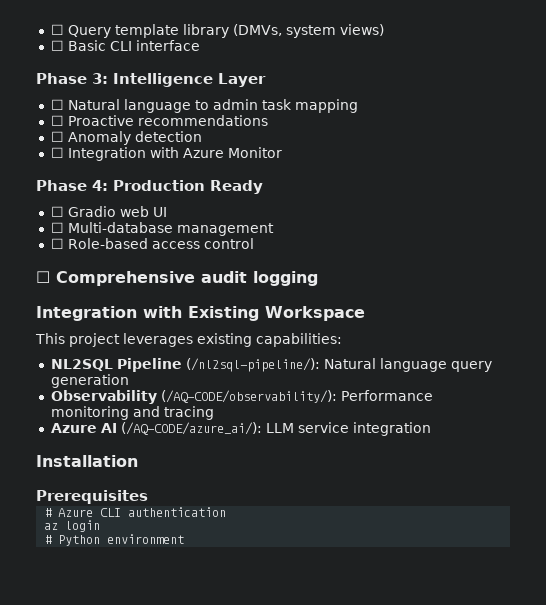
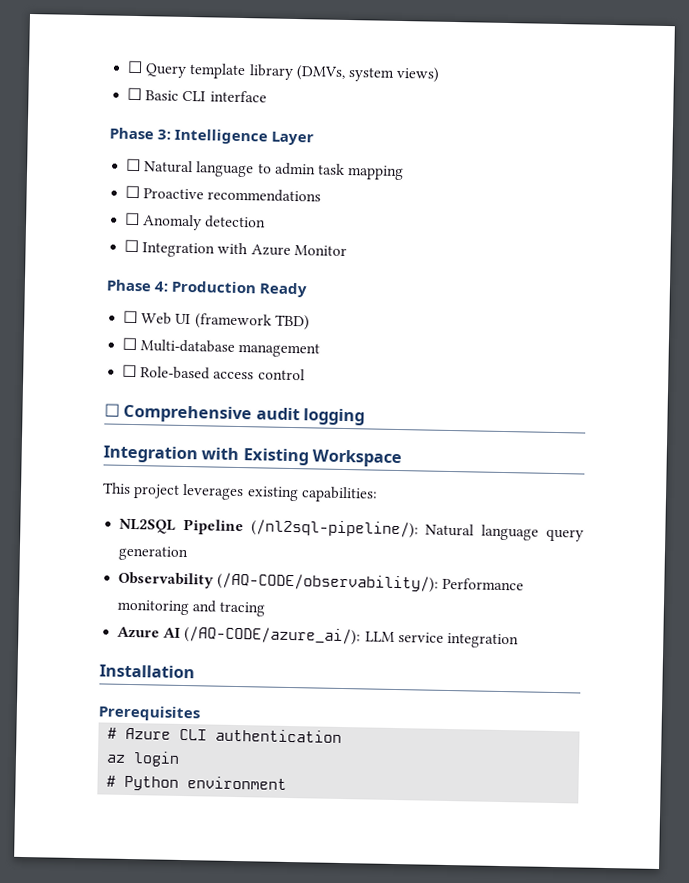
- ☐ Gradio web UI
+ ☐ Web UI (framework TBD)

